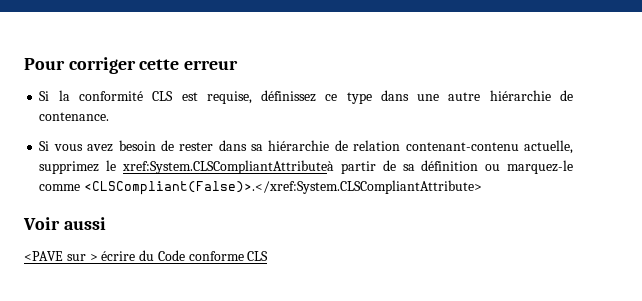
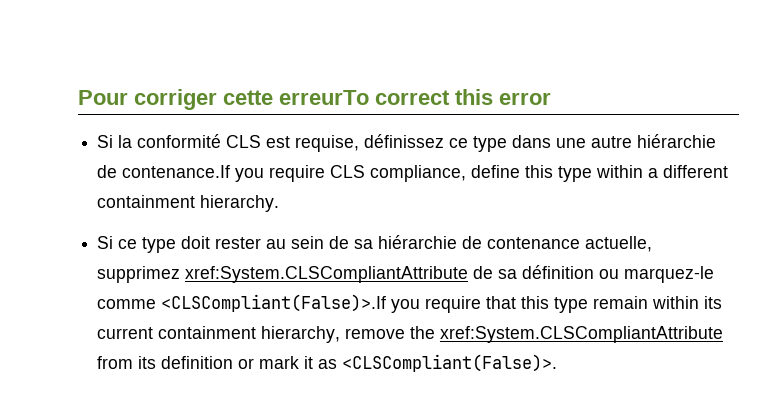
- Pour corriger cette erreur
+ Pour corriger cette erreurTo correct this error
- Si la conformité CLS est requise, définissez ce type dans une autre hiérarchie de contenance.
- Si vous avez besoin de rester dans sa hiérarchie de relation contenant-contenu actuelle, supprimez le xref:System.CLSCompliantAttributeà partir de sa définition ou marquez-le comme <CLSCompliant(False)>.</xref:System.CLSCompliantAttribute>
- Voir aussi
- <PAVE sur > écrire du Code conforme CLS
+ Si la conformité CLS est requise, définissez ce type dans une autre hiérarchie de contenance.If you require CLS compliance, define this type within a different containment hierarchy.
+ Si ce type doit rester au sein de sa hiérarchie de contenance actuelle, supprimez xref:System.CLSCompliantAttribute de sa définition ou marquez-le comme <CLSCompliant(False)>.If you require that this type remain within its current containment hierarchy, remove the xref:System.CLSCompliantAttribute from its definition or mark it as <CLSCompliant(False)>.

